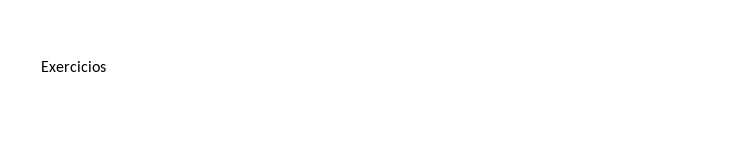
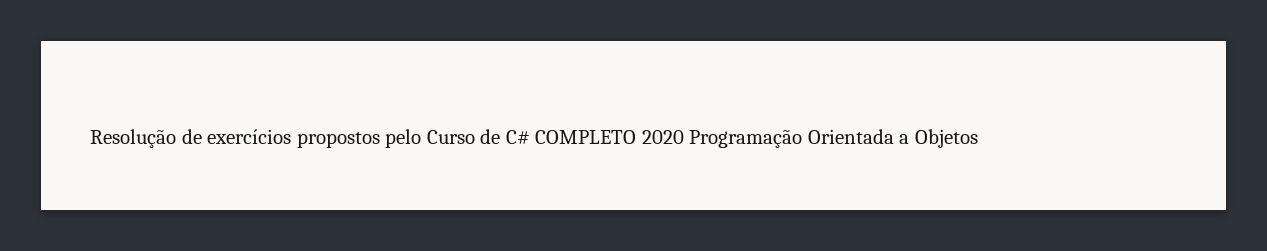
- Exercicios
+ Resolução de exercícios propostos pelo Curso de C# COMPLETO 2020 Programação Orientada a Objetos

